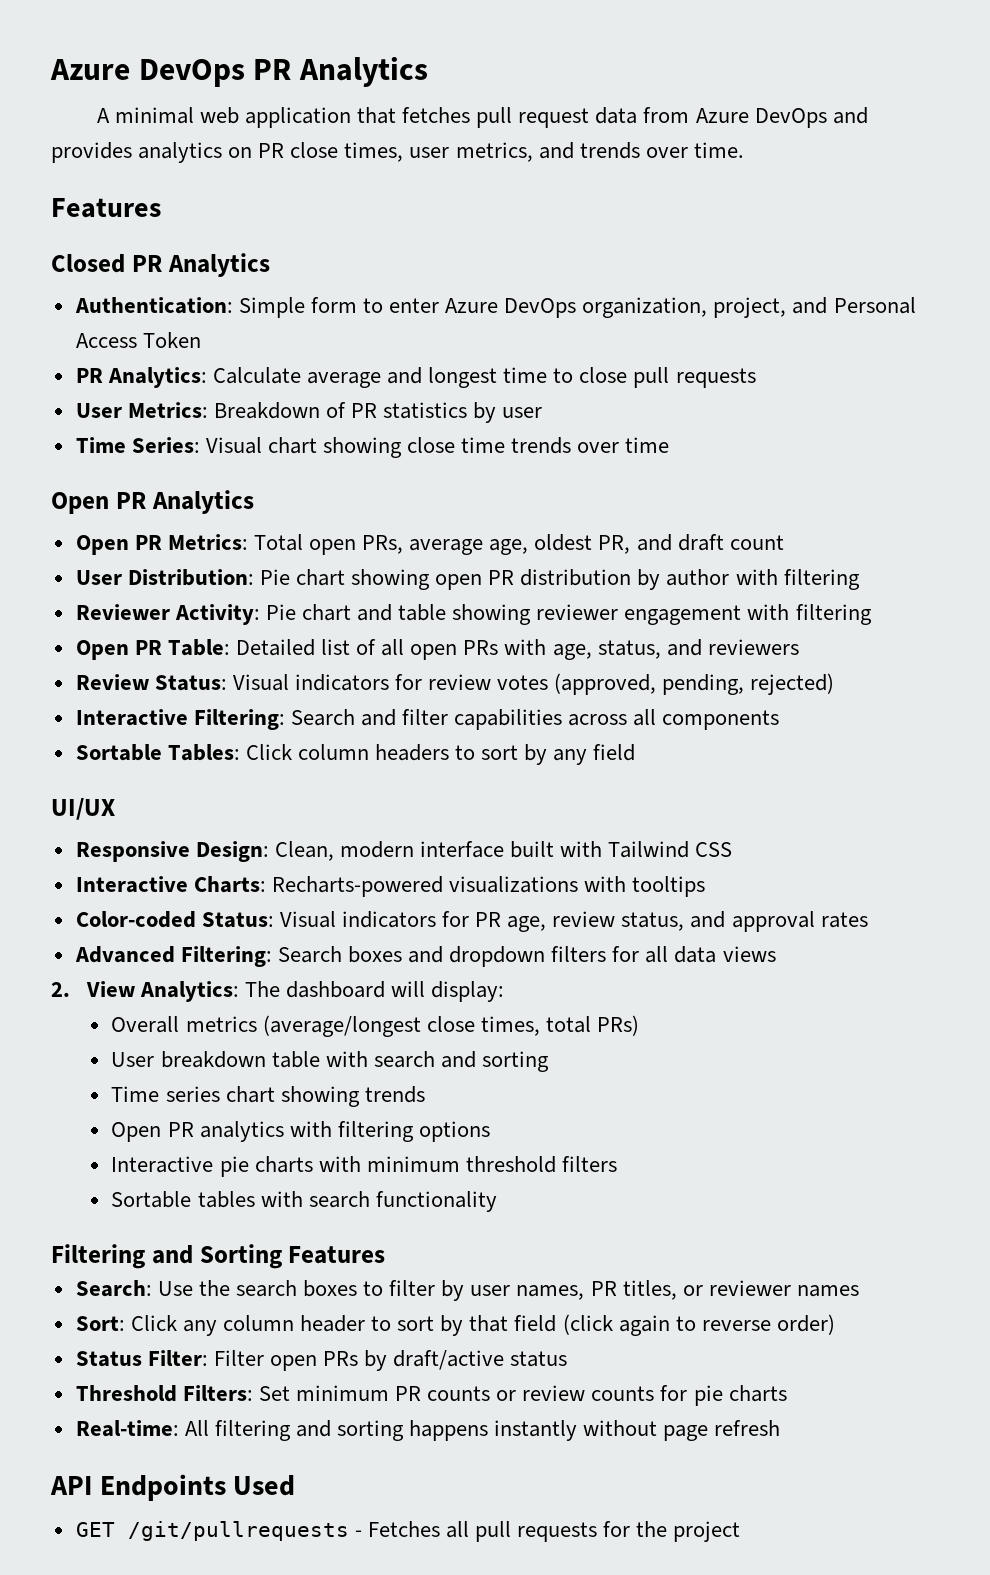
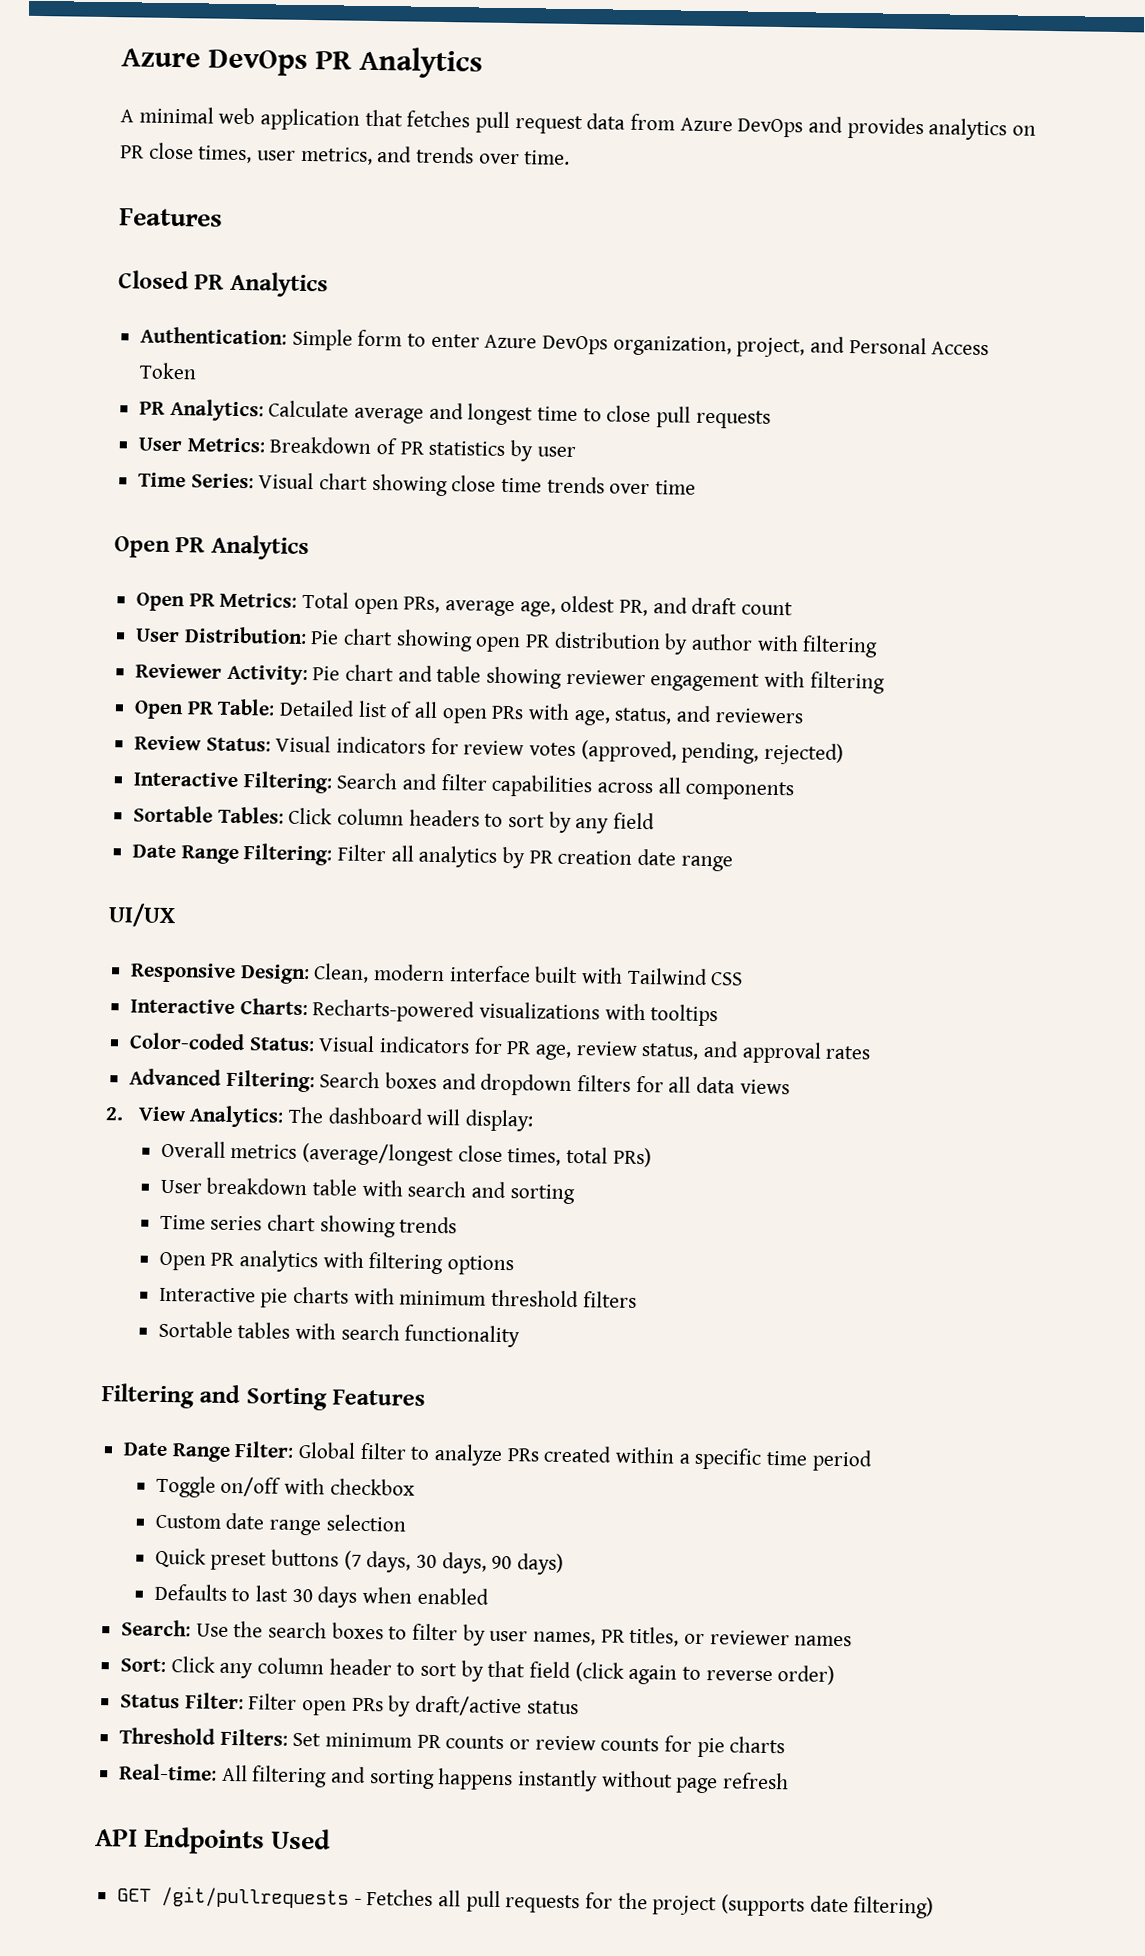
+ Date Range Filtering: Filter all analytics by PR creation date range
+ Date Range Filter: Global filter to analyze PRs created within a specific time period
+ Toggle on/off with checkbox
+ Custom date range selection
+ Quick preset buttons (7 days, 30 days, 90 days)
+ Defaults to last 30 days when enabled
- GET /git/pullrequests - Fetches all pull requests for the project
+ GET /git/pullrequests - Fetches all pull requests for the project (supports date filtering)

